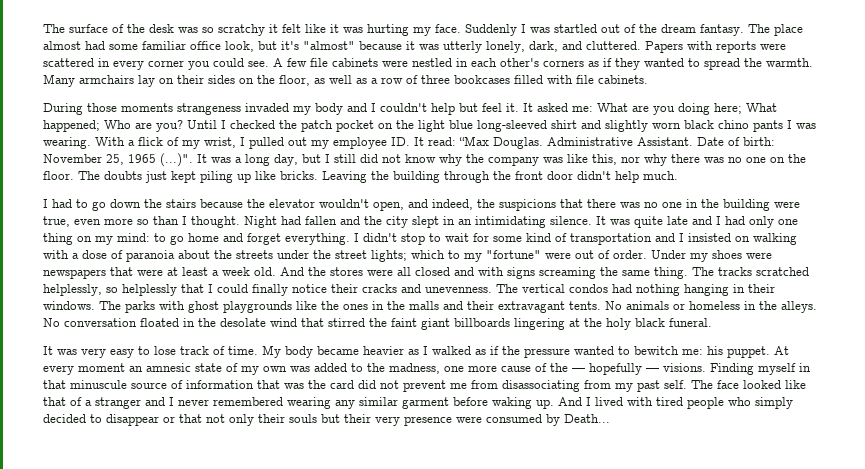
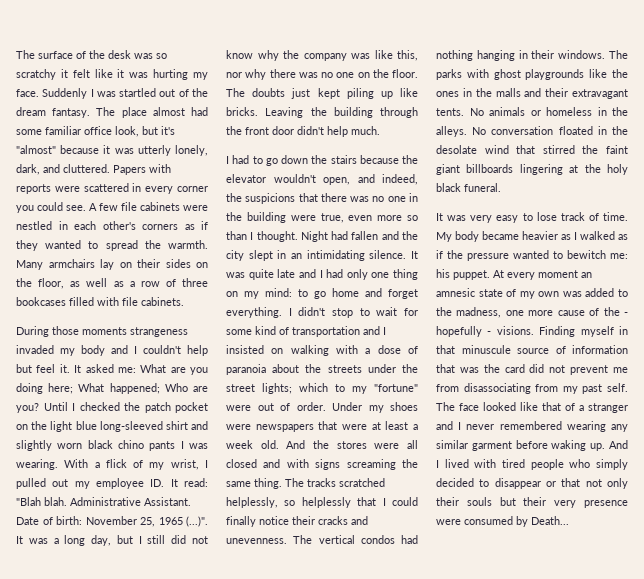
- With a flick of my wrist, I pulled out my employee ID. It read: “Max Douglas.
+ With a flick of my wrist, I pulled out my employee ID. It read: "Blah blah.
- At every moment an amnesic state of my own was added to the madness, one more cause of the — hopefully — visions.
+ At every moment an amnesic state of my own was added to the madness, one more cause of the - hopefully - visions.

